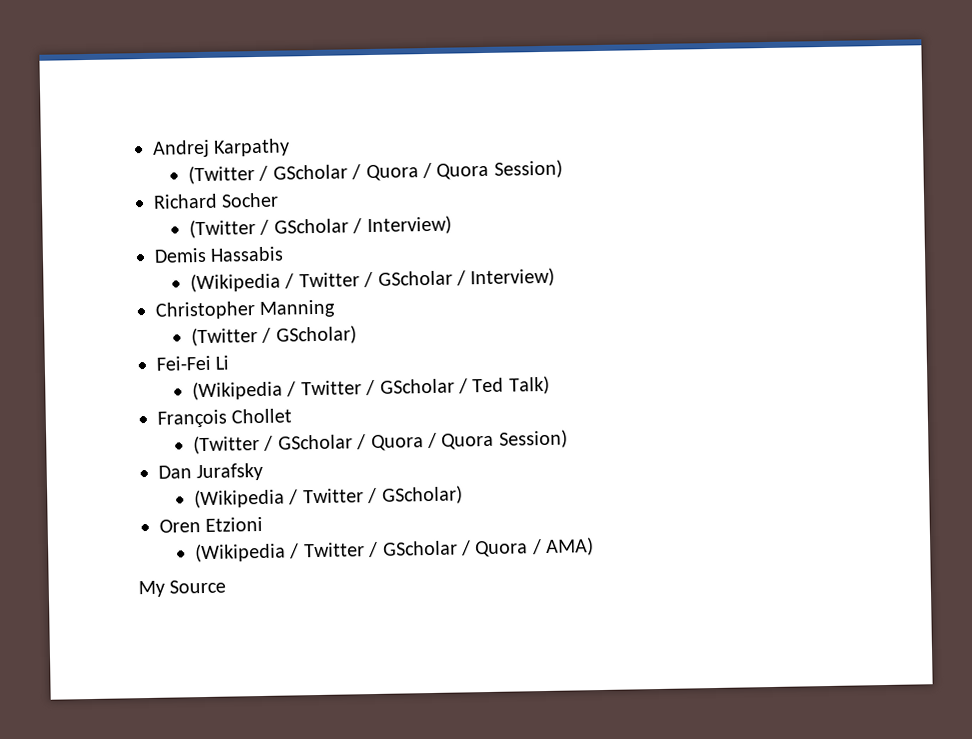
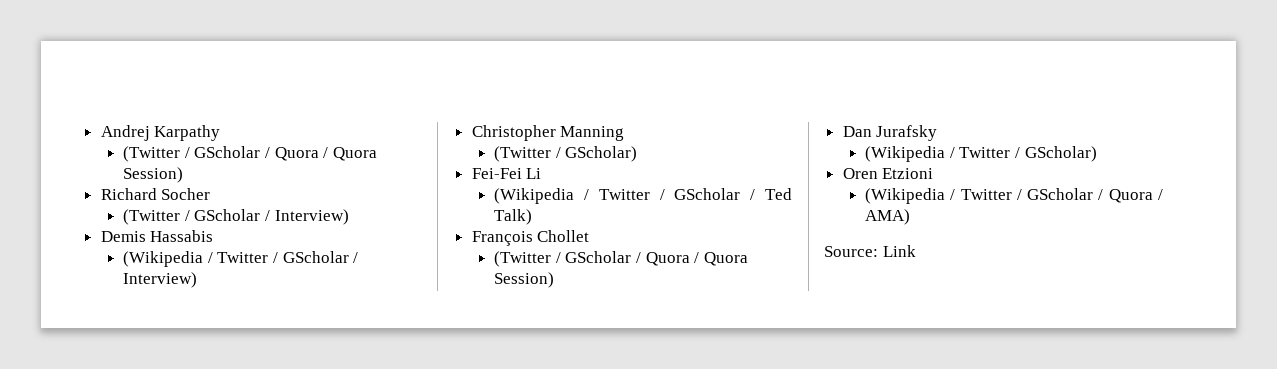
- My Source
+ Source: Link

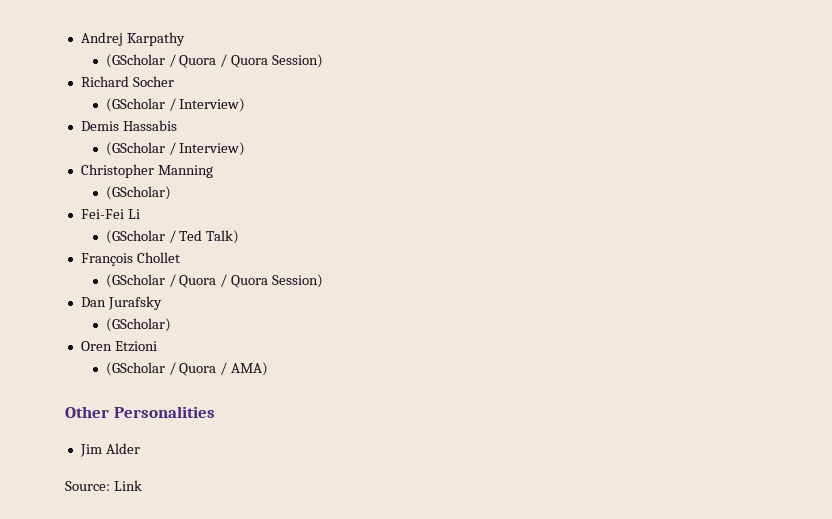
  Andrej Karpathy
- (Twitter / GScholar / Quora / Quora Session)
+ (GScholar / Quora / Quora Session)
  Richard Socher
- (Twitter / GScholar / Interview)
+ (GScholar / Interview)
  Demis Hassabis
- (Wikipedia / Twitter / GScholar / Interview)
+ (GScholar / Interview)
  Christopher Manning
- (Twitter / GScholar)
+ (GScholar)
- (Wikipedia / Twitter / GScholar / Ted Talk)
+ (GScholar / Ted Talk)
  François Chollet
- (Twitter / GScholar / Quora / Quora Session)
+ (GScholar / Quora / Quora Session)
  Dan Jurafsky
- (Wikipedia / Twitter / GScholar)
+ (GScholar)
  Oren Etzioni
- (Wikipedia / Twitter / GScholar / Quora / AMA)
+ (GScholar / Quora / AMA)
+ Other Personalities
+ Jim Alder

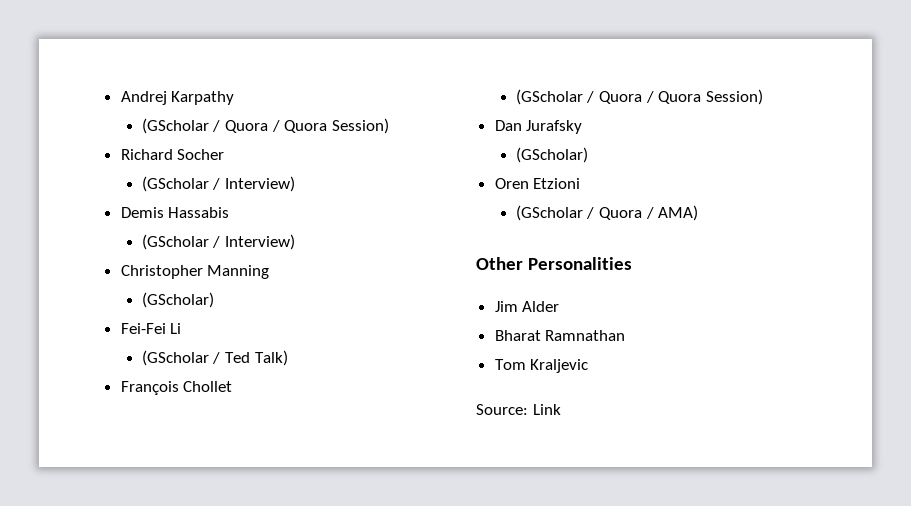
+ Bharat Ramnathan
+ Tom Kraljevic

